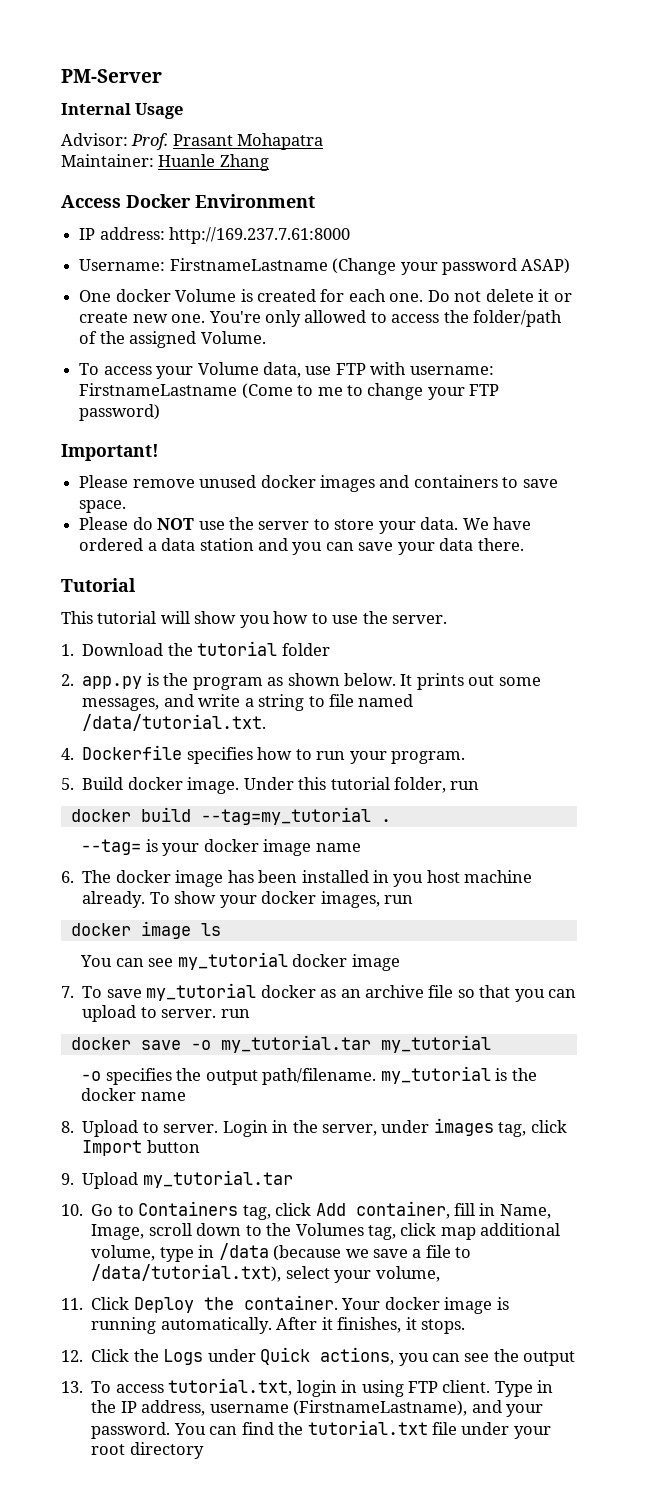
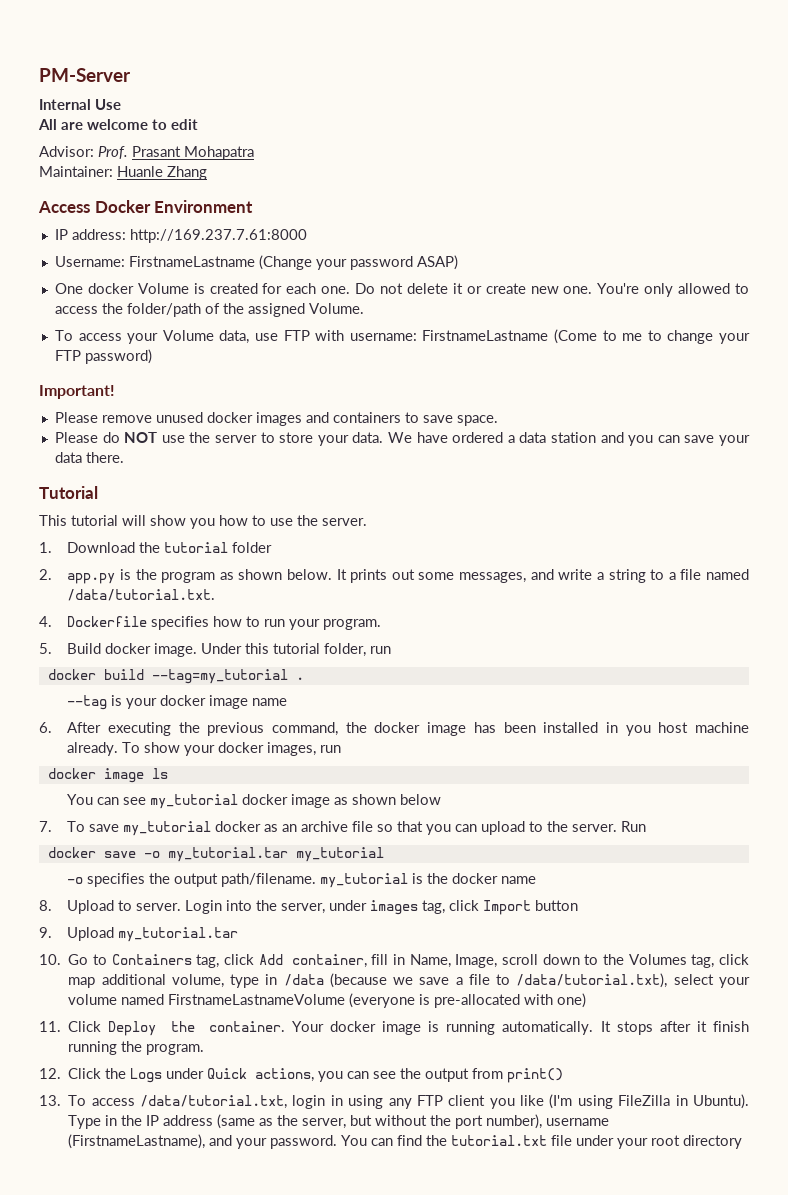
- Internal Usage
+ Internal Use
+ All are welcome to edit
- It prints out some messages, and write a string to file named /data/tutorial.txt.
+ It prints out some messages, and write a string to a file named /data/tutorial.txt.
- --tag= is your docker image name
+ --tag is your docker image name
- 6. The docker image has been installed in you host machine already.
+ 6. After executing the previous command, the docker image has been installed in you host machine already.
- You can see my_tutorial docker image
+ You can see my_tutorial docker image as shown below
- 7. To save my_tutorial docker as an archive file so that you can upload to server. run
+ 7. To save my_tutorial docker as an archive file so that you can upload to the server. Run
- Login in the server, under images tag, click Import button
+ Login into the server, under images tag, click Import button
- 10. Go to Containers tag, click Add container, fill in Name, Image, scroll down to the Volumes tag, click map additional volume, type in /data (because we save a file to /data/tutorial.txt), select your volume,
+ 10. Go to Containers tag, click Add container, fill in Name, Image, scroll down to the Volumes tag, click map additional volume, type in /data (because we save a file to /data/tutorial.txt), select your volume named FirstnameLastnameVolume (everyone is pre-allocated with one)
- After it finishes, it stops.
+ It stops after it finish running the program.
- 12. Click the Logs under Quick actions, you can see the output
+ 12. Click the Logs under Quick actions, you can see the output from print()
- 13. To access tutorial.txt, login in using FTP client. Type in the IP address, username (FirstnameLastname), and your password.
+ 13. To access /data/tutorial.txt, login in using any FTP client you like (I'm using FileZilla in Ubuntu). Type in the IP address (same as the server, but without the port number), username (FirstnameLastname), and your password.

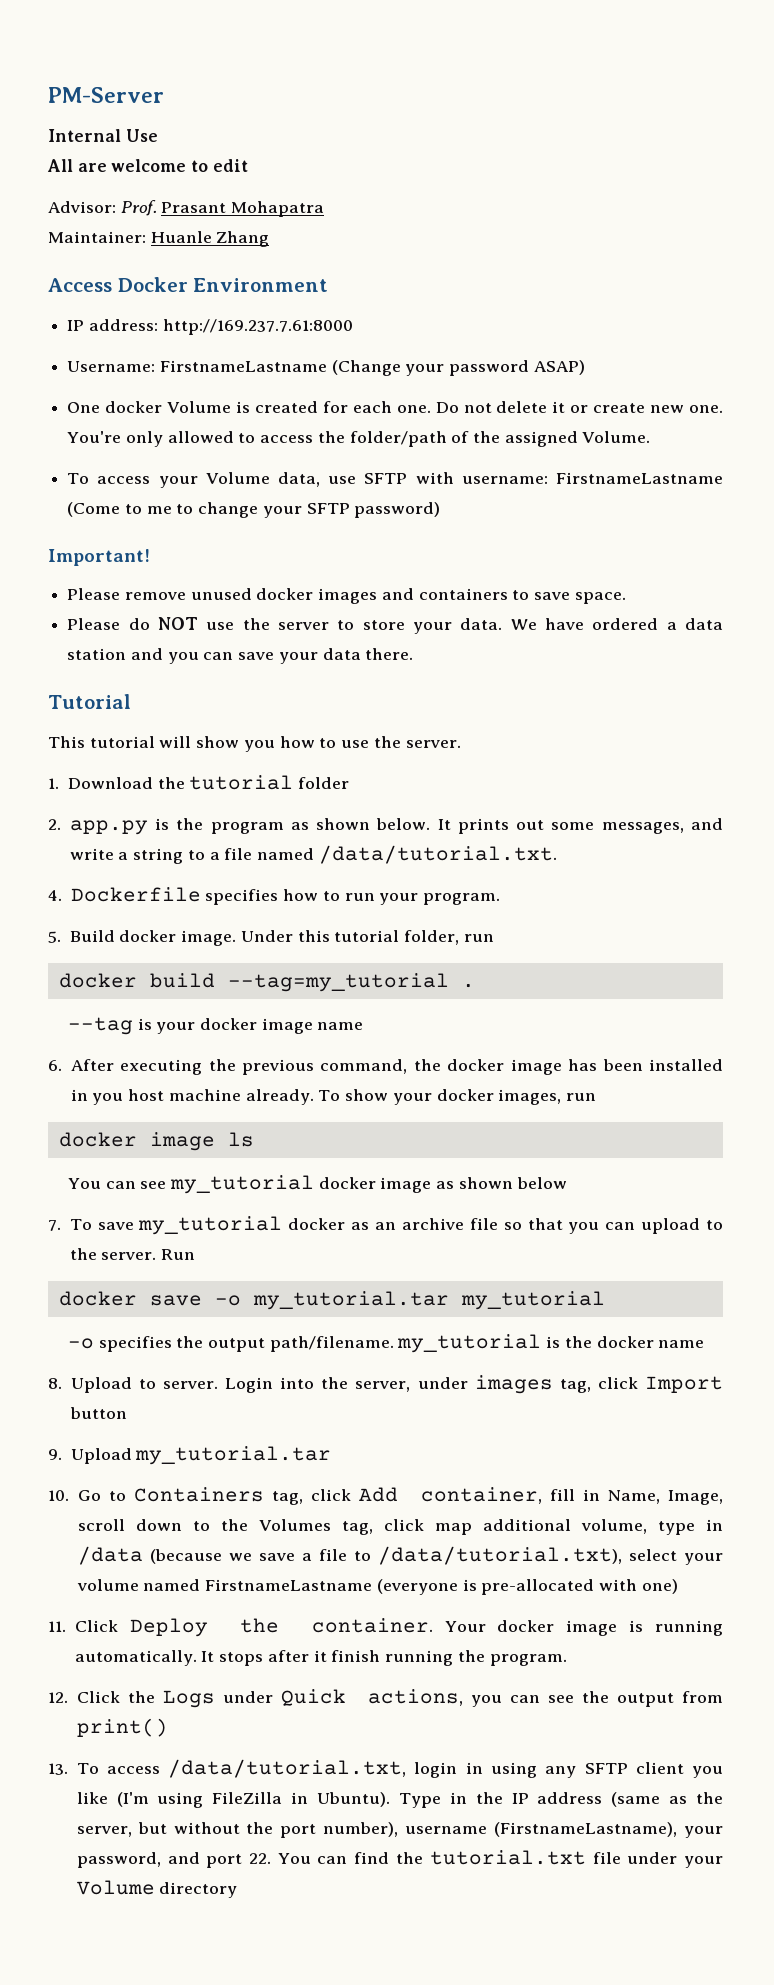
- To access your Volume data, use FTP with username: FirstnameLastname (Come to me to change your FTP password)
+ To access your Volume data, use SFTP with username: FirstnameLastname (Come to me to change your SFTP password)
- 10. Go to Containers tag, click Add container, fill in Name, Image, scroll down to the Volumes tag, click map additional volume, type in /data (because we save a file to /data/tutorial.txt), select your volume named FirstnameLastnameVolume (everyone is pre-allocated with one)
+ 10. Go to Containers tag, click Add container, fill in Name, Image, scroll down to the Volumes tag, click map additional volume, type in /data (because we save a file to /data/tutorial.txt), select your volume named FirstnameLastname (everyone is pre-allocated with one)
- 13. To access /data/tutorial.txt, login in using any FTP client you like (I'm using FileZilla in Ubuntu).
+ 13. To access /data/tutorial.txt, login in using any SFTP client you like (I'm using FileZilla in Ubuntu).
- Type in the IP address (same as the server, but without the port number), username (FirstnameLastname), and your password. You can find the tutorial.txt file under your root directory
+ Type in the IP address (same as the server, but without the port number), username (FirstnameLastname), your password, and port 22. You can find the tutorial.txt file under your Volume directory

